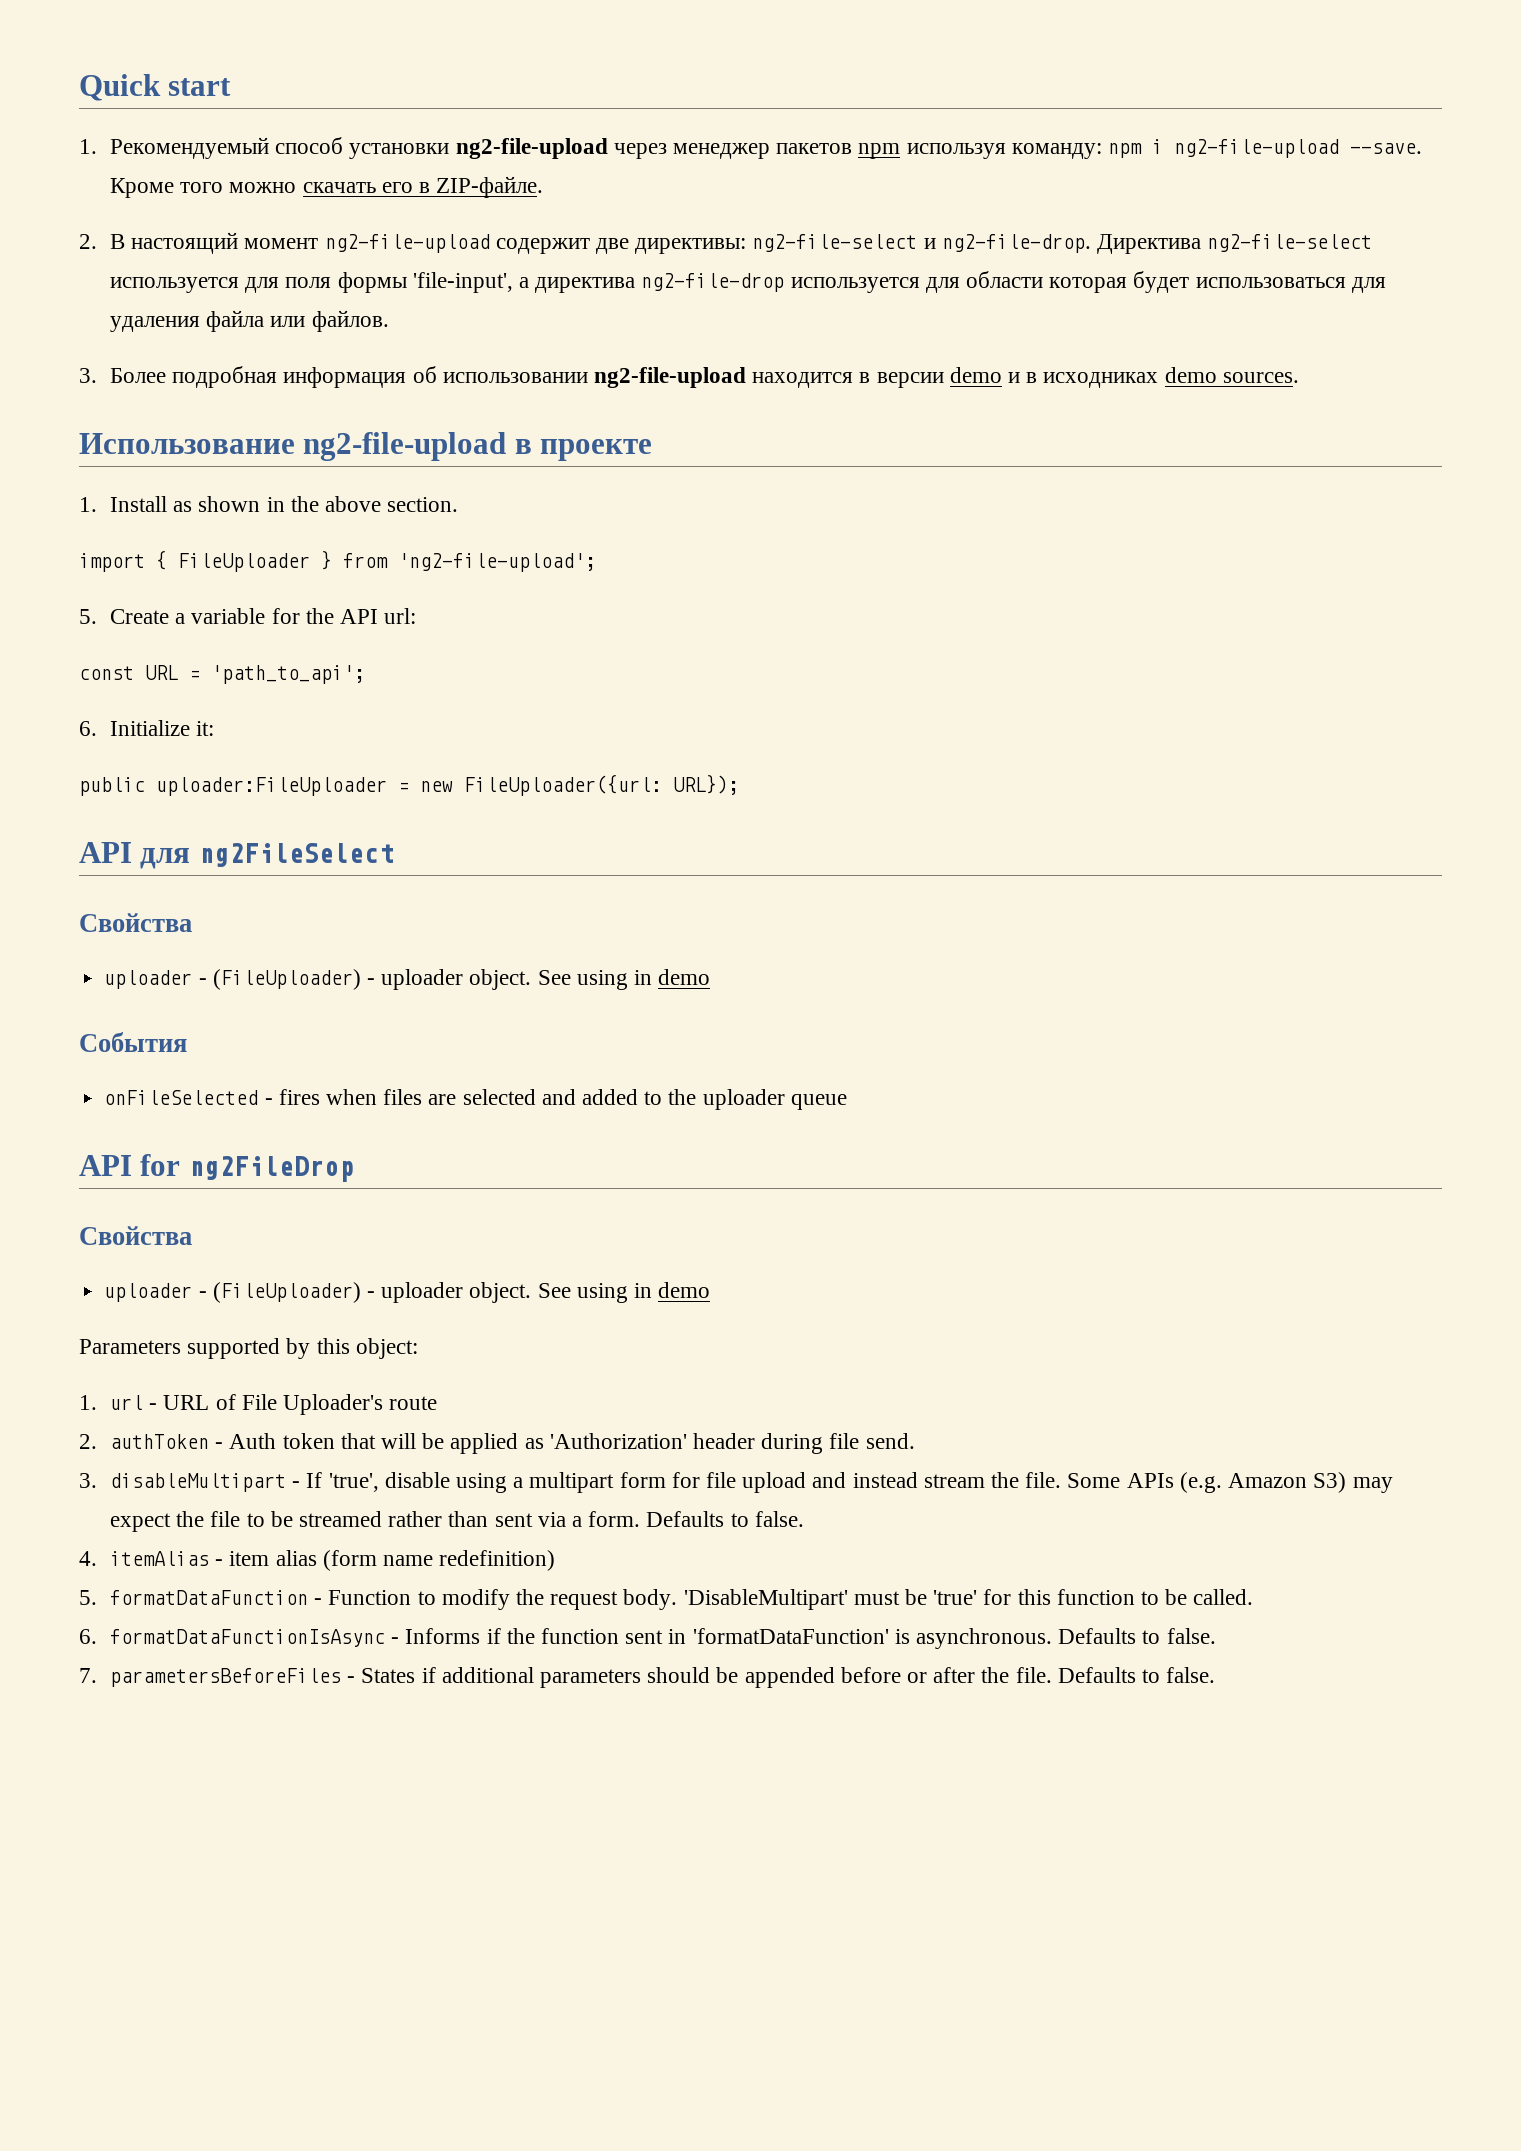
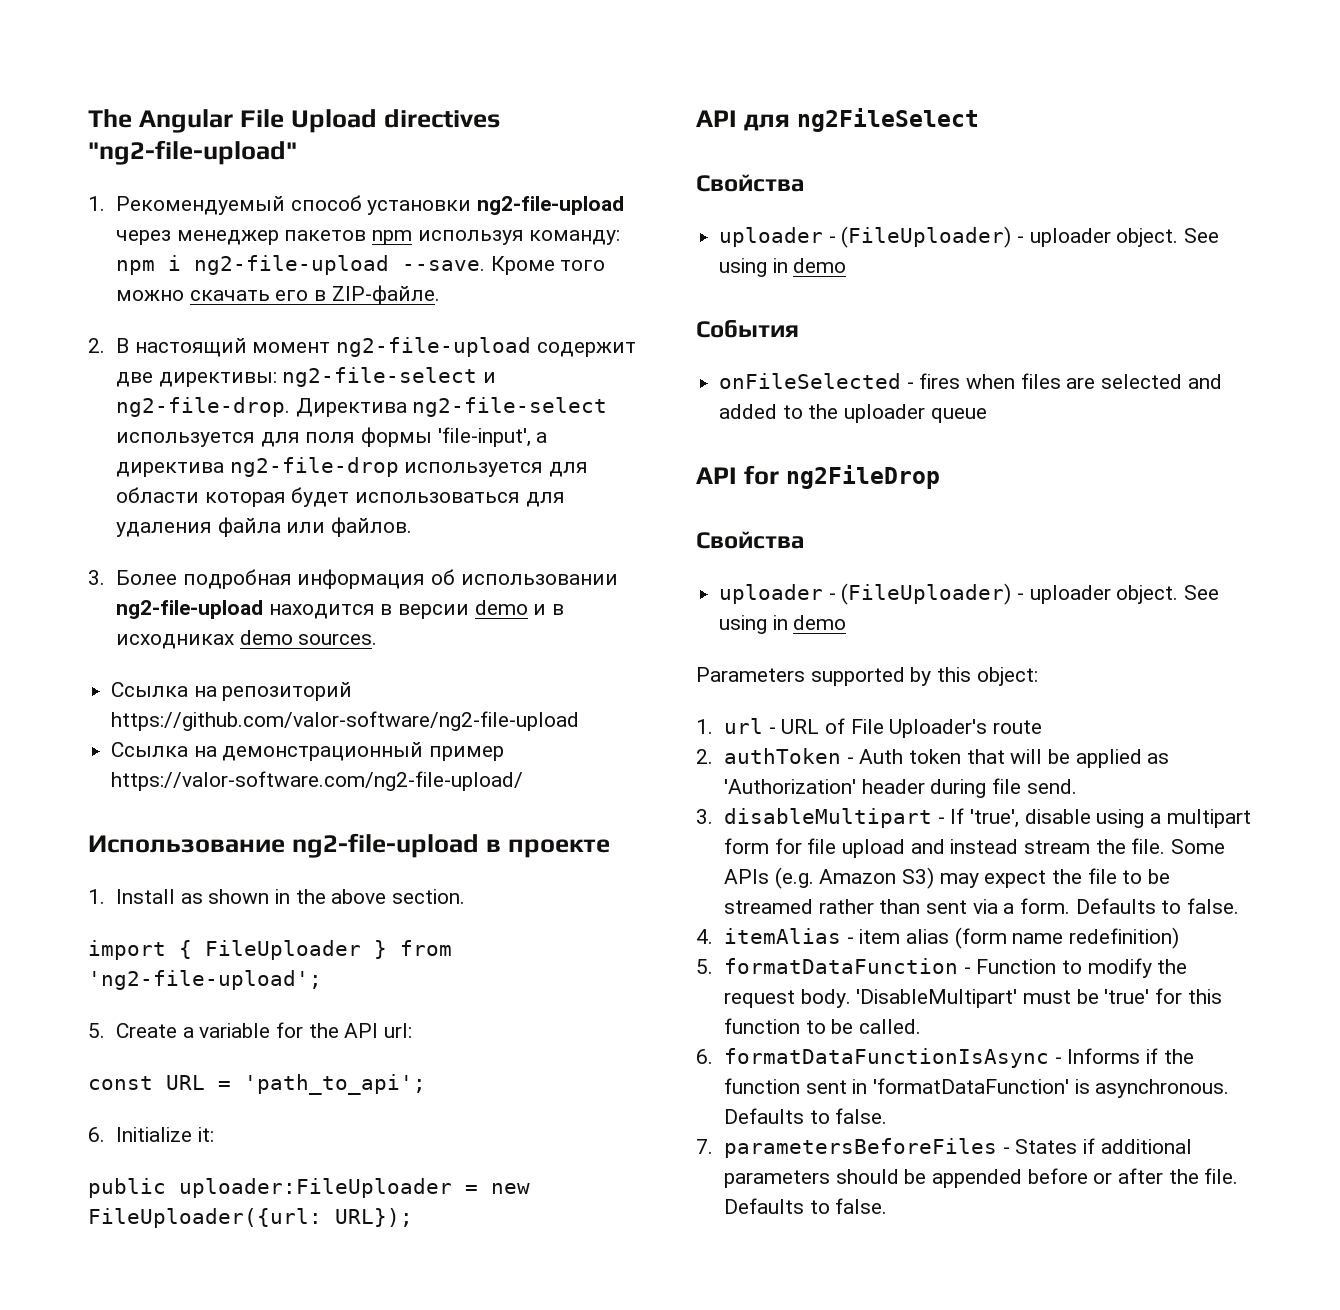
- Quick start
+ The Angular File Upload directives "ng2-file-upload"
+ Ссылка на репозиторий https://github.com/valor-software/ng2-file-upload
+ Ссылка на демонстрационный пример https://valor-software.com/ng2-file-upload/

